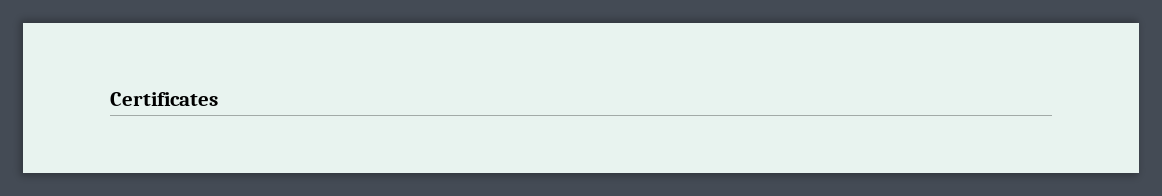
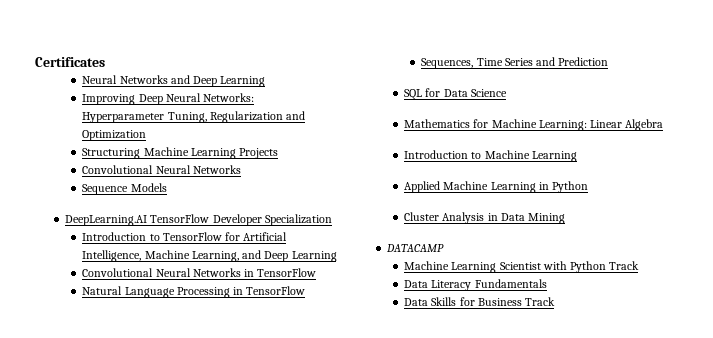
+ Neural Networks and Deep Learning
+ Improving Deep Neural Networks: Hyperparameter Tuning, Regularization and Optimization
+ Structuring Machine Learning Projects
+ Convolutional Neural Networks
+ Sequence Models
+ DeepLearning.AI TensorFlow Developer Specialization
+ Introduction to TensorFlow for Artificial Intelligence, Machine Learning, and Deep Learning
+ Convolutional Neural Networks in TensorFlow
+ Natural Language Processing in TensorFlow
+ Sequences, Time Series and Prediction
+ SQL for Data Science
+ Mathematics for Machine Learning: Linear Algebra
+ Introduction to Machine Learning
+ Applied Machine Learning in Python
+ Cluster Analysis in Data Mining
+ DATACAMP
+ Machine Learning Scientist with Python Track
+ Data Literacy Fundamentals
+ Data Skills for Business Track

